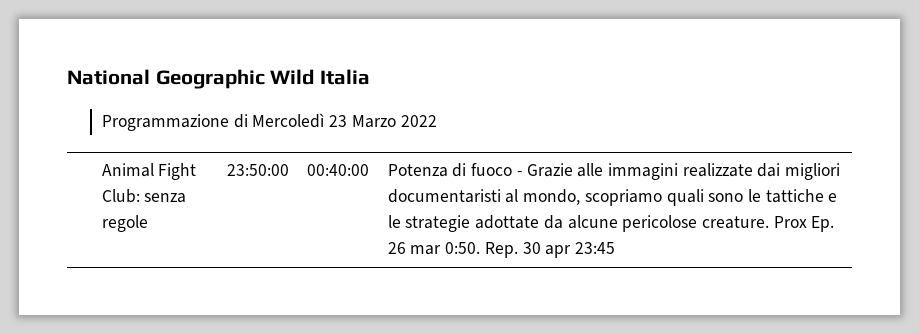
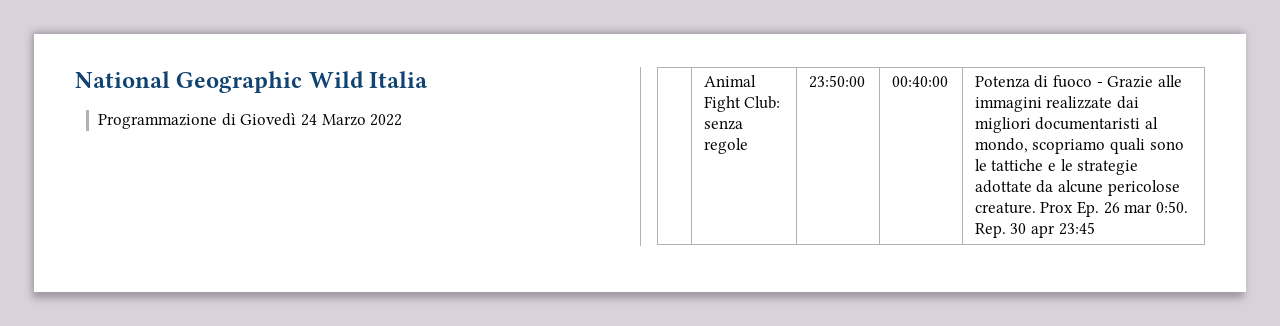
- Programmazione di Mercoledì 23 Marzo 2022
+ Programmazione di Giovedì 24 Marzo 2022

